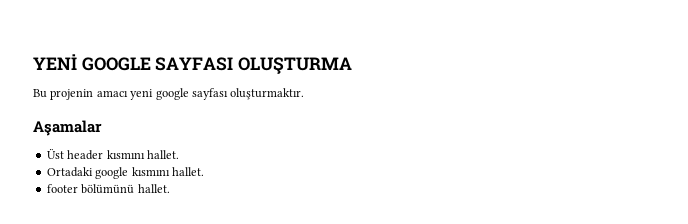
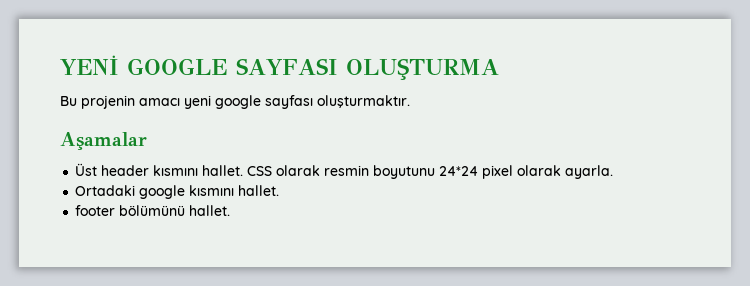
+ CSS olarak resmin boyutunu 24*24 pixel olarak ayarla.

